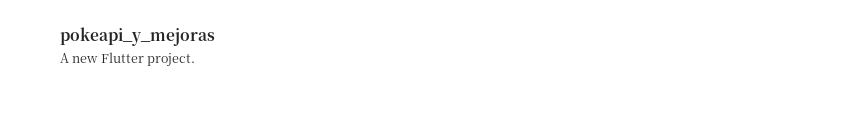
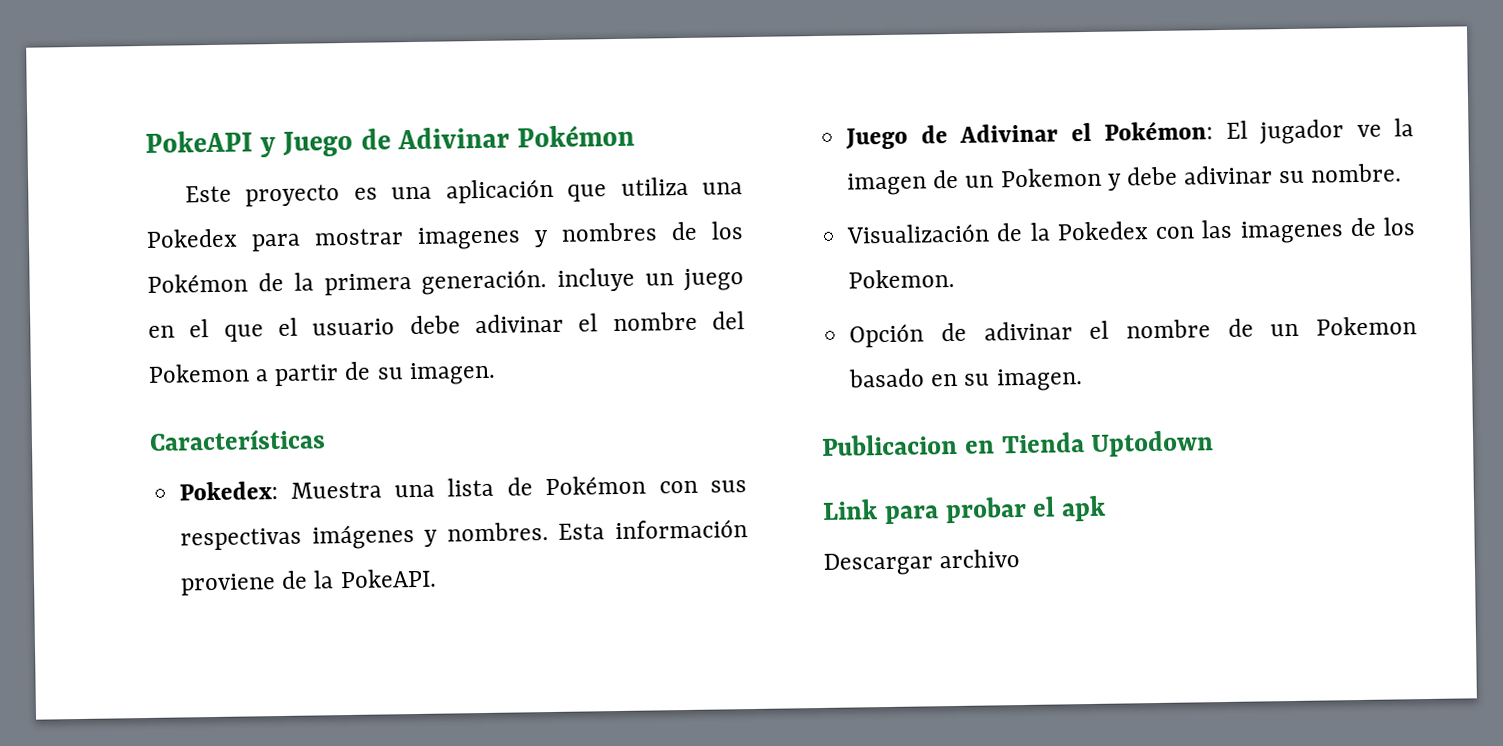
- pokeapi_y_mejoras
- A new Flutter project.
+ PokeAPI y Juego de Adivinar Pokémon
+ Este proyecto es una aplicación que utiliza una Pokedex para mostrar imagenes y nombres de los Pokémon de la primera generación. incluye un juego en el que el usuario debe adivinar el nombre del Pokemon a partir de su imagen.
+ Características
+ Pokedex: Muestra una lista de Pokémon con sus respectivas imágenes y nombres. Esta información proviene de la PokeAPI.
+ Juego de Adivinar el Pokémon: El jugador ve la imagen de un Pokemon y debe adivinar su nombre.
+ Visualización de la Pokedex con las imagenes de los Pokemon.
+ Opción de adivinar el nombre de un Pokemon basado en su imagen.
+ Publicacion en Tienda Uptodown
+ Link para probar el apk
+ Descargar archivo

